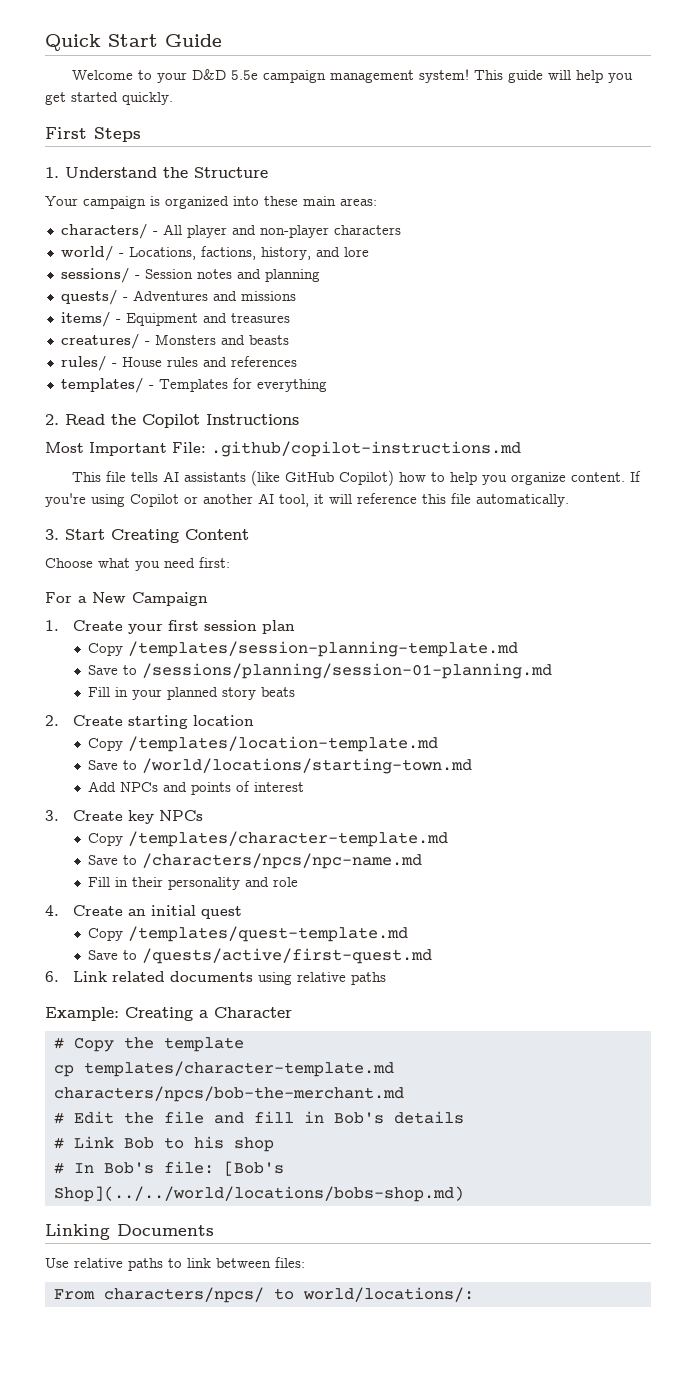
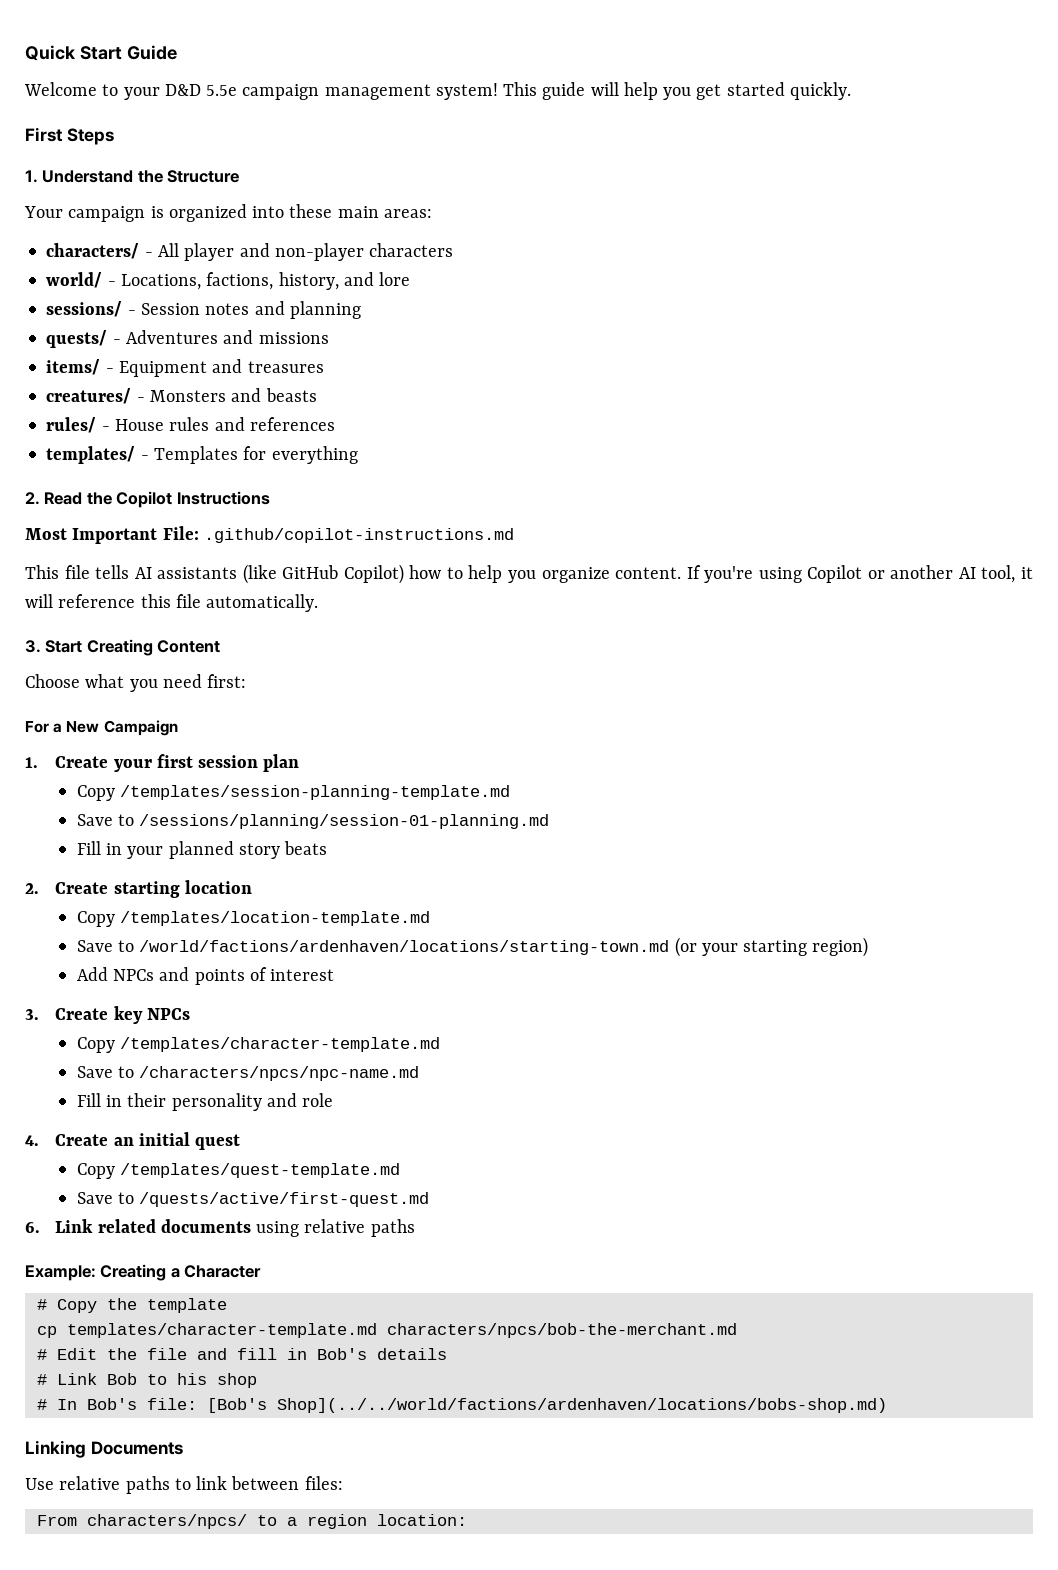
- Save to /world/locations/starting-town.md
+ Save to /world/factions/ardenhaven/locations/starting-town.md (or your starting region)
- # In Bob's file: [Bob's Shop](../../world/locations/bobs-shop.md)
+ # In Bob's file: [Bob's Shop](../../world/factions/ardenhaven/locations/bobs-shop.md)
- From characters/npcs/ to world/locations/:
+ From characters/npcs/ to a region location:

